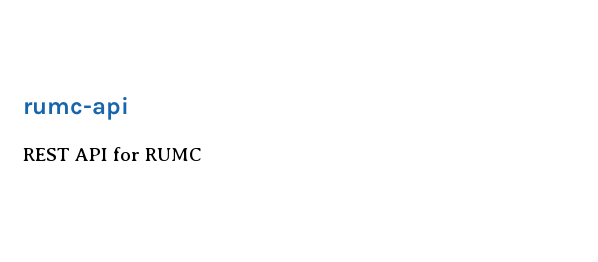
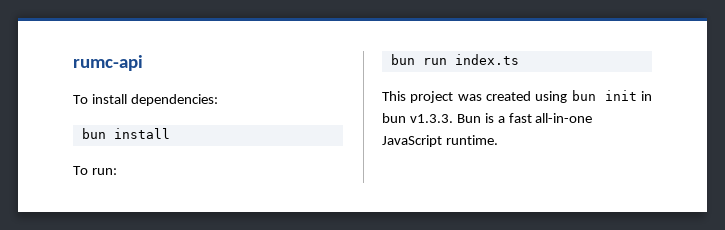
- REST API for RUMC
+ To install dependencies:
+ bun install
+ To run:
+ bun run index.ts
+ This project was created using bun init in bun v1.3.3. Bun is a fast all-in-one JavaScript runtime.

